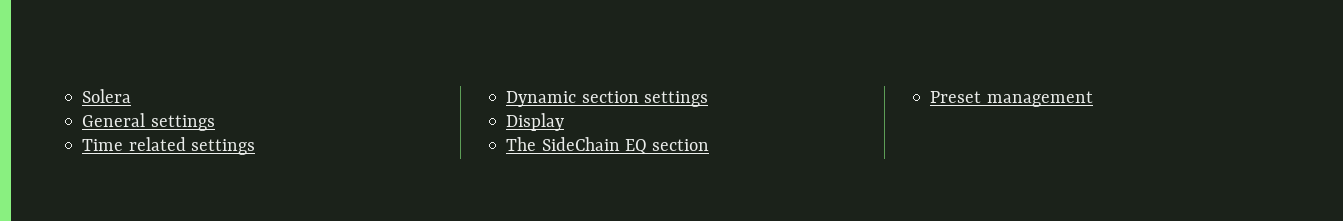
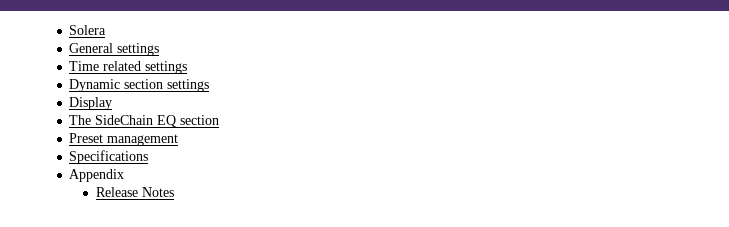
+ Specifications
+ Appendix
+ Release Notes

